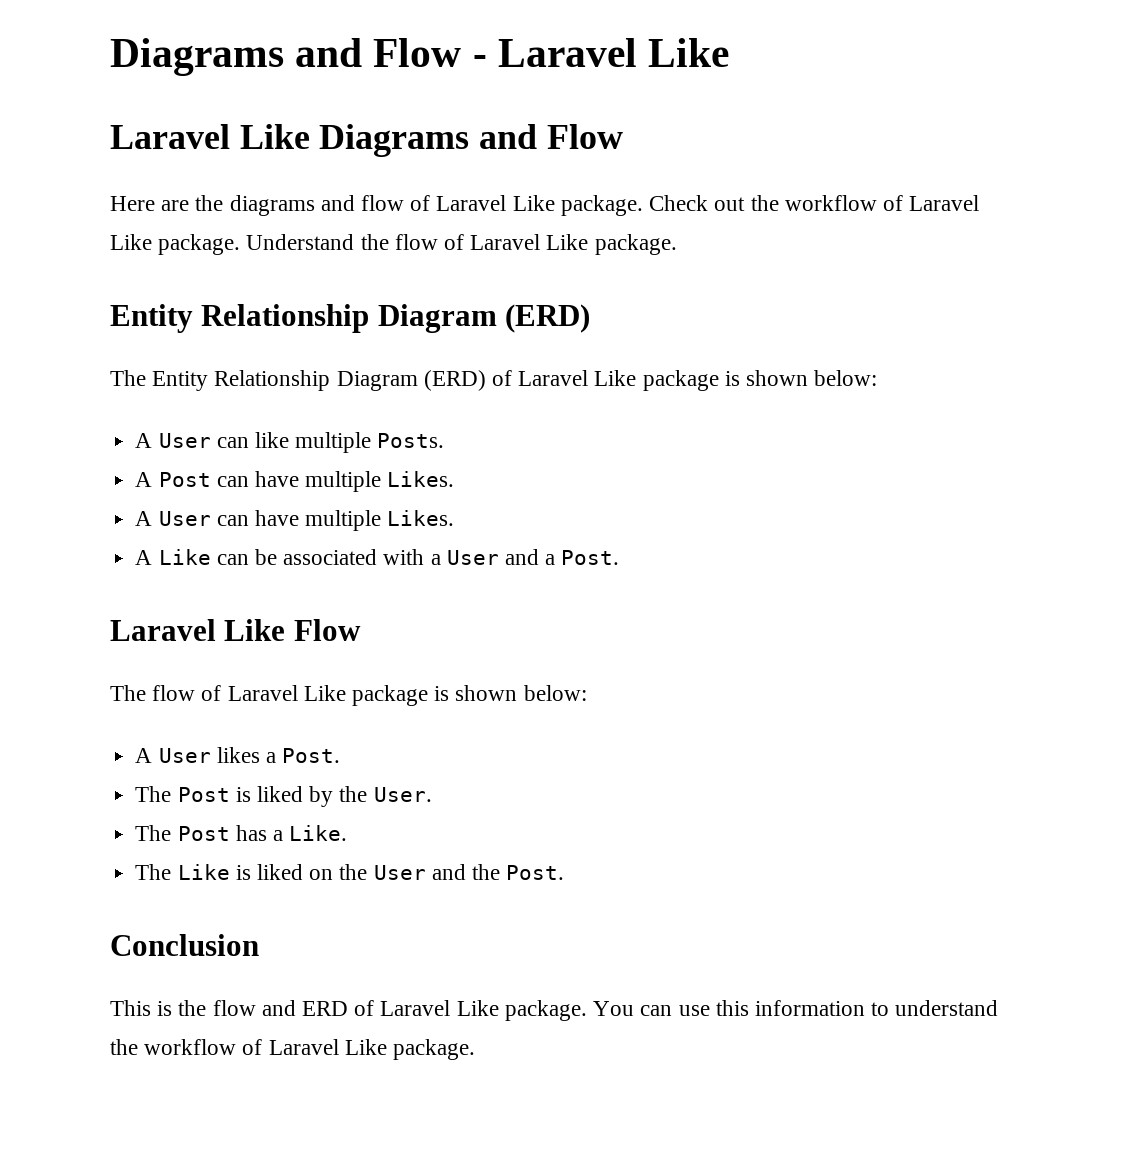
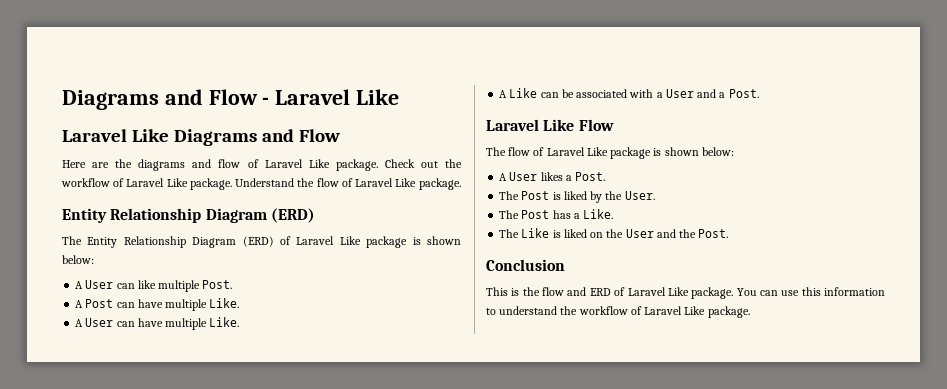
- A User can like multiple Posts.
+ A User can like multiple Post.
- A Post can have multiple Likes.
+ A Post can have multiple Like.
- A User can have multiple Likes.
+ A User can have multiple Like.

